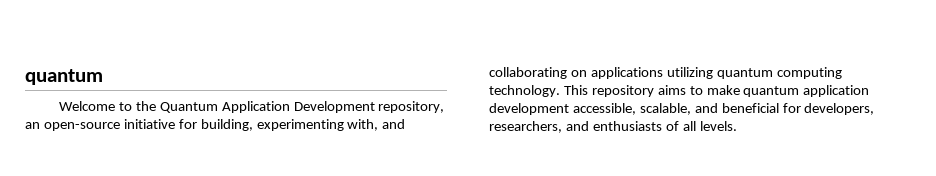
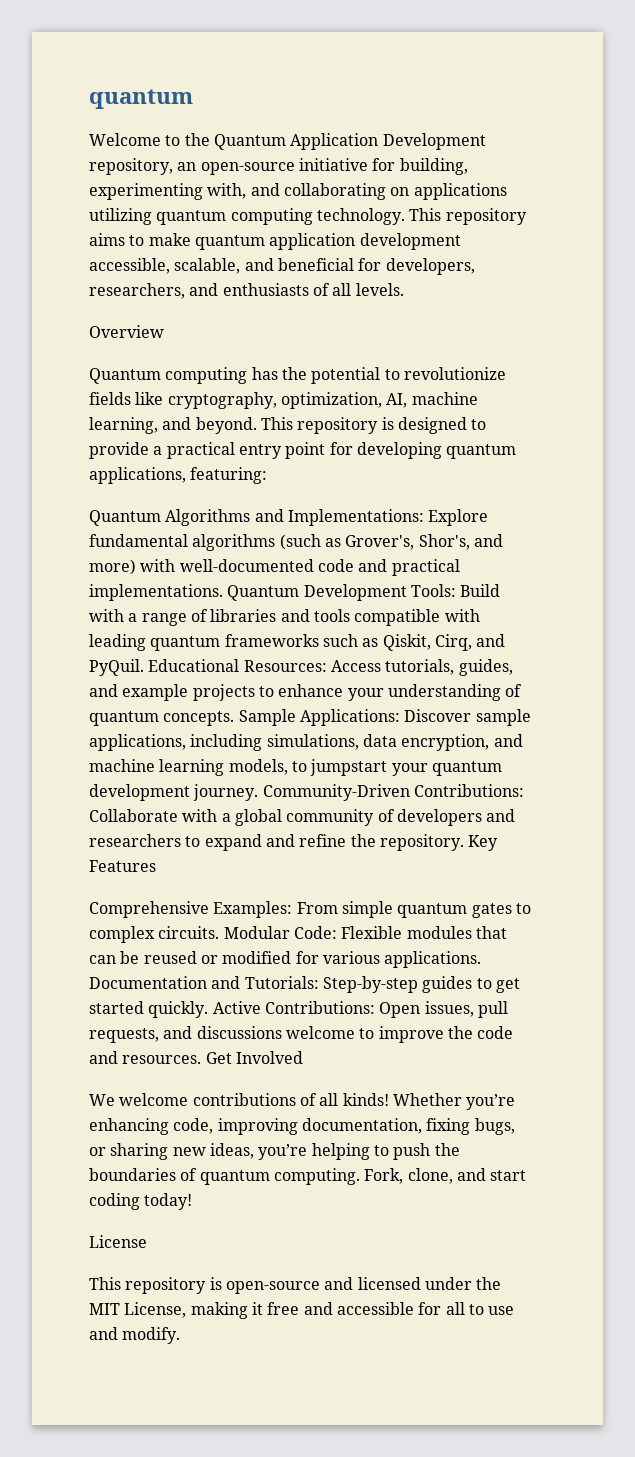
+ Overview
+ Quantum computing has the potential to revolutionize fields like cryptography, optimization, AI, machine learning, and beyond. This repository is designed to provide a practical entry point for developing quantum applications, featuring:
+ Quantum Algorithms and Implementations: Explore fundamental algorithms (such as Grover's, Shor's, and more) with well-documented code and practical implementations. Quantum Development Tools: Build with a range of libraries and tools compatible with leading quantum frameworks such as Qiskit, Cirq, and PyQuil. Educational Resources: Access tutorials, guides, and example projects to enhance your understanding of quantum concepts. Sample Applications: Discover sample applications, including simulations, data encryption, and machine learning models, to jumpstart your quantum development journey. Community-Driven Contributions: Collaborate with a global community of developers and researchers to expand and refine the repository. Key Features
+ Comprehensive Examples: From simple quantum gates to complex circuits. Modular Code: Flexible modules that can be reused or modified for various applications. Documentation and Tutorials: Step-by-step guides to get started quickly. Active Contributions: Open issues, pull requests, and discussions welcome to improve the code and resources. Get Involved
+ We welcome contributions of all kinds! Whether you’re enhancing code, improving documentation, fixing bugs, or sharing new ideas, you’re helping to push the boundaries of quantum computing. Fork, clone, and start coding today!
+ License
+ This repository is open-source and licensed under the MIT License, making it free and accessible for all to use and modify.

